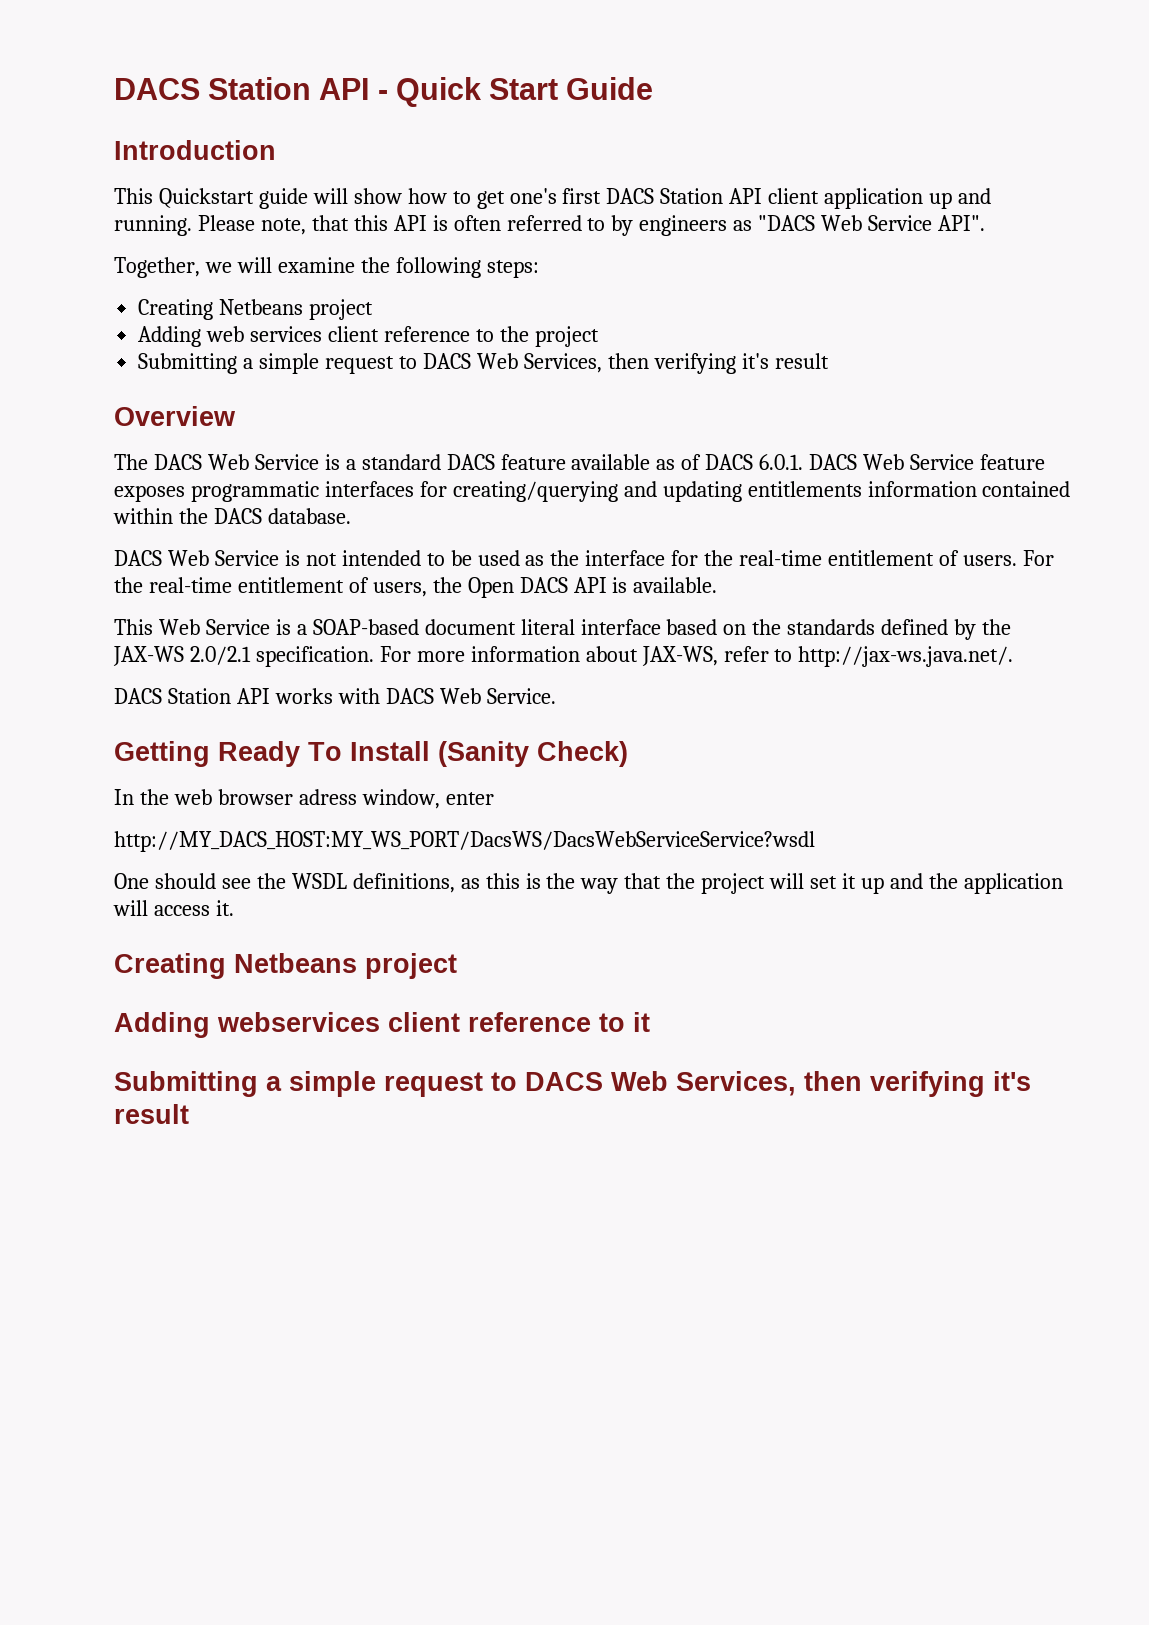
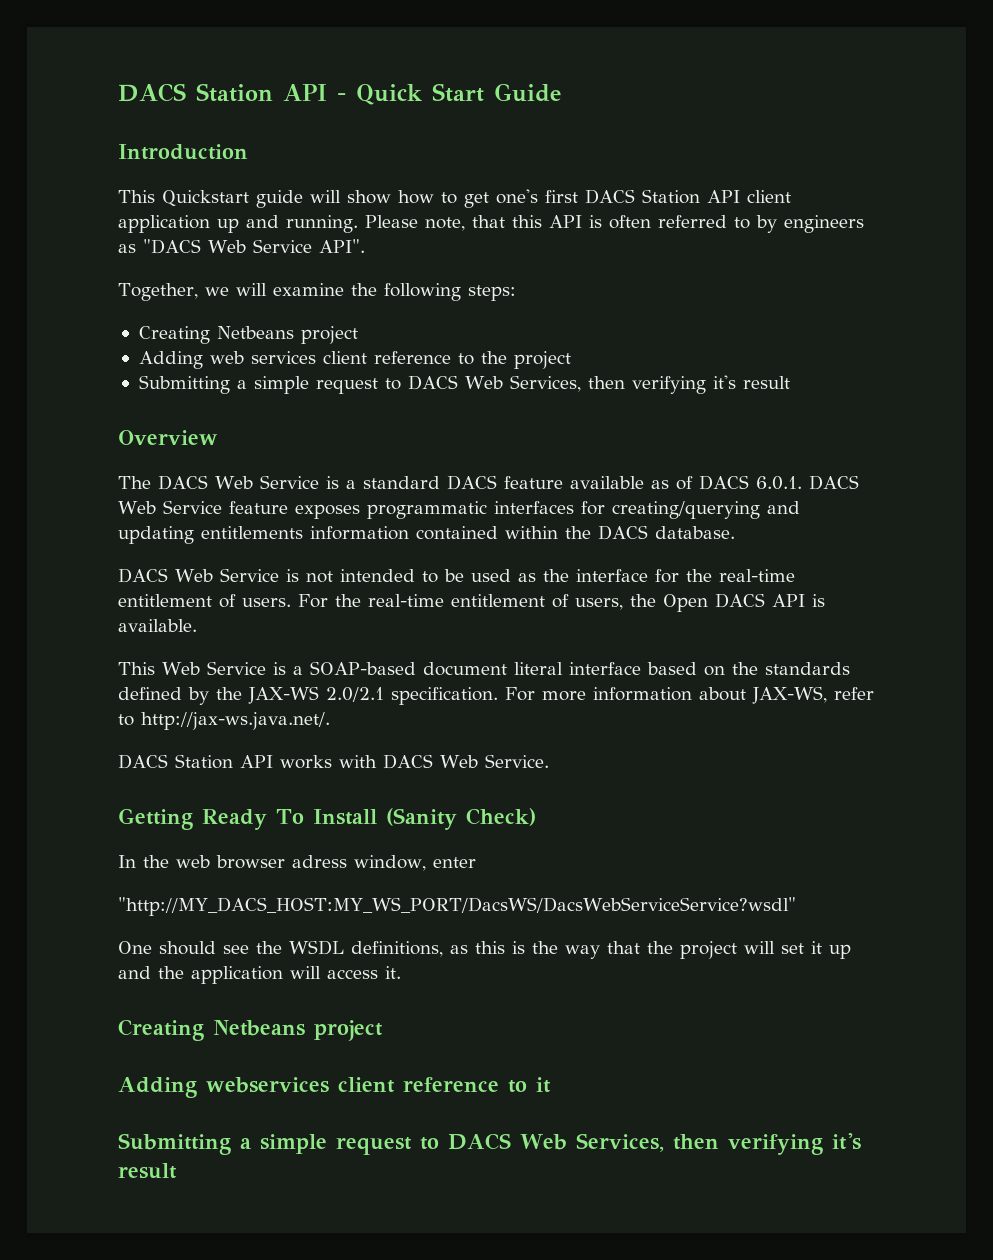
- http://MY_DACS_HOST:MY_WS_PORT/DacsWS/DacsWebServiceService?wsdl
+ "http://MY_DACS_HOST:MY_WS_PORT/DacsWS/DacsWebServiceService?wsdl"

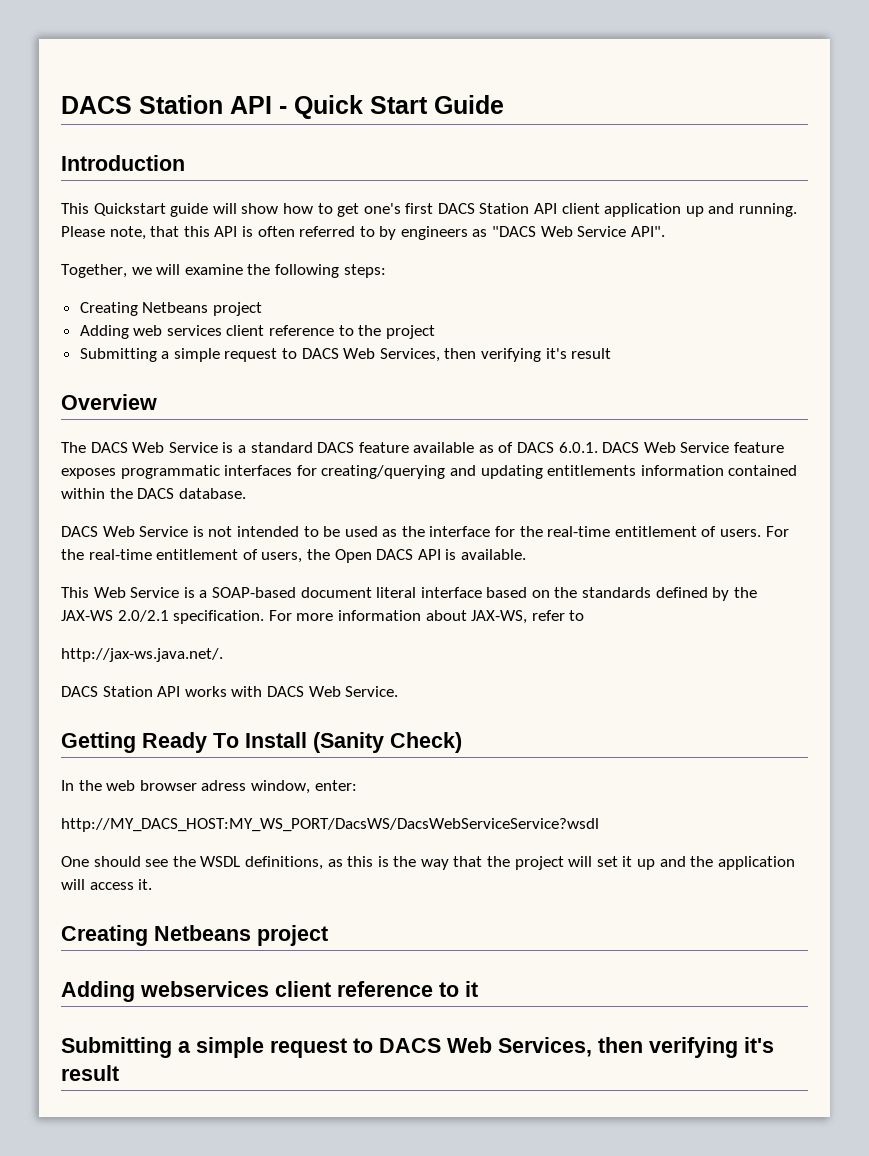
- For more information about JAX-WS, refer to http://jax-ws.java.net/.
+ For more information about JAX-WS, refer to
+ http://jax-ws.java.net/.
- In the web browser adress window, enter
- "http://MY_DACS_HOST:MY_WS_PORT/DacsWS/DacsWebServiceService?wsdl"
+ In the web browser adress window, enter:
+ http://MY_DACS_HOST:MY_WS_PORT/DacsWS/DacsWebServiceService?wsdl

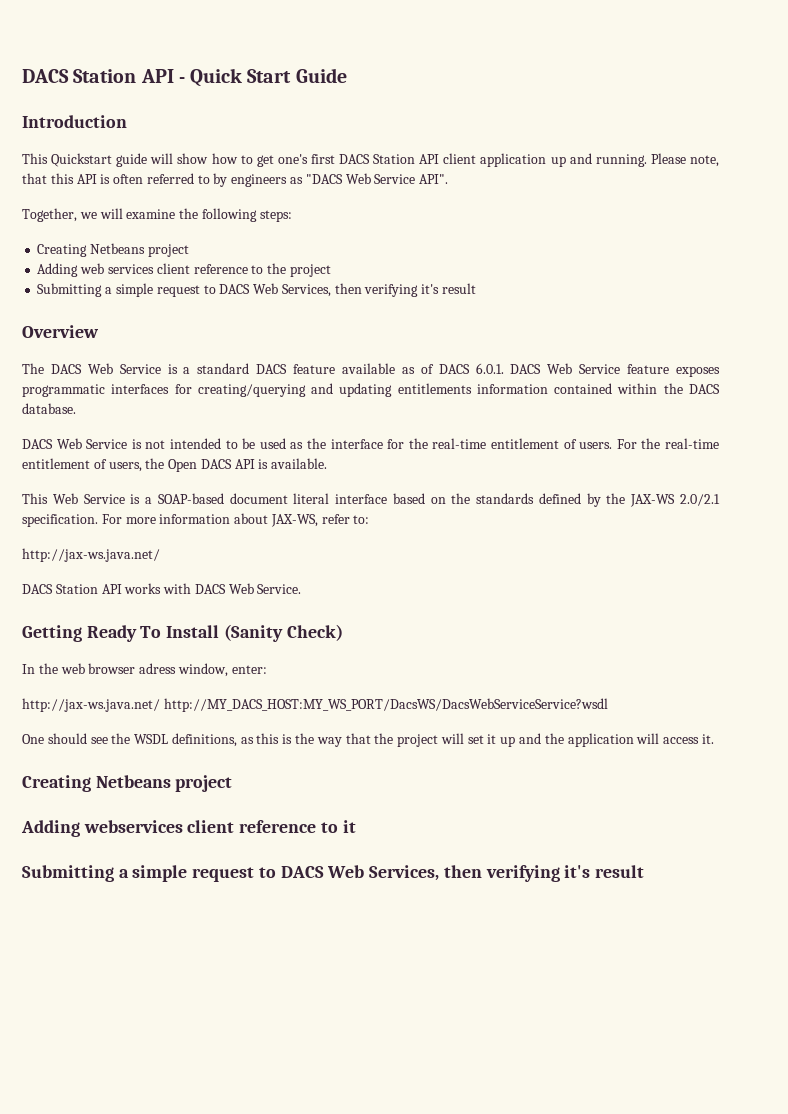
- For more information about JAX-WS, refer to
- http://jax-ws.java.net/.
+ For more information about JAX-WS, refer to:
+ http://jax-ws.java.net/
- http://MY_DACS_HOST:MY_WS_PORT/DacsWS/DacsWebServiceService?wsdl
+ http://jax-ws.java.net/ http://MY_DACS_HOST:MY_WS_PORT/DacsWS/DacsWebServiceService?wsdl

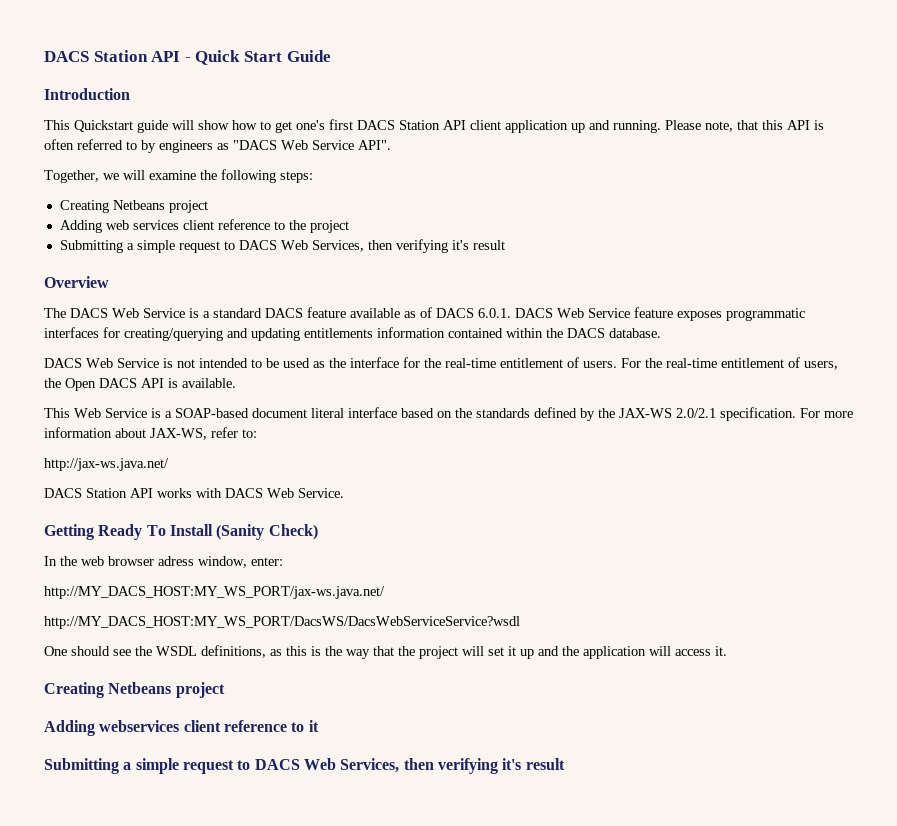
- http://jax-ws.java.net/ http://MY_DACS_HOST:MY_WS_PORT/DacsWS/DacsWebServiceService?wsdl
+ http://MY_DACS_HOST:MY_WS_PORT/jax-ws.java.net/
+ http://MY_DACS_HOST:MY_WS_PORT/DacsWS/DacsWebServiceService?wsdl

